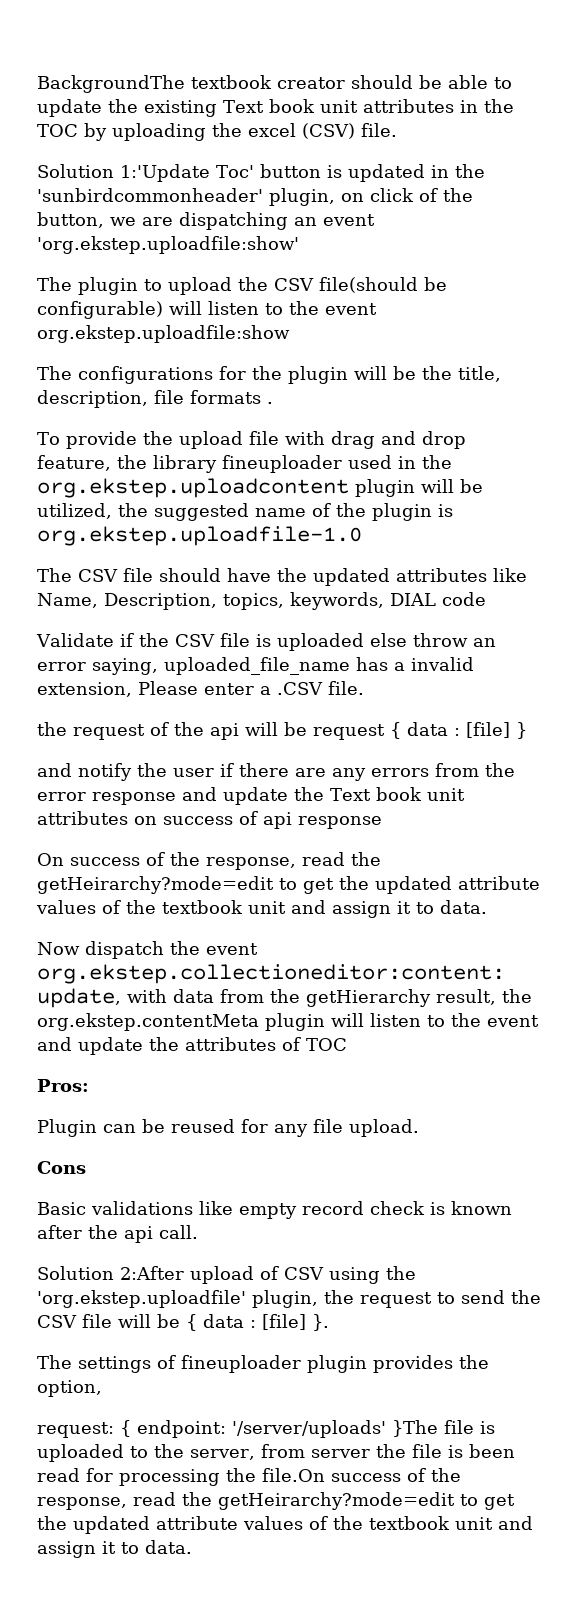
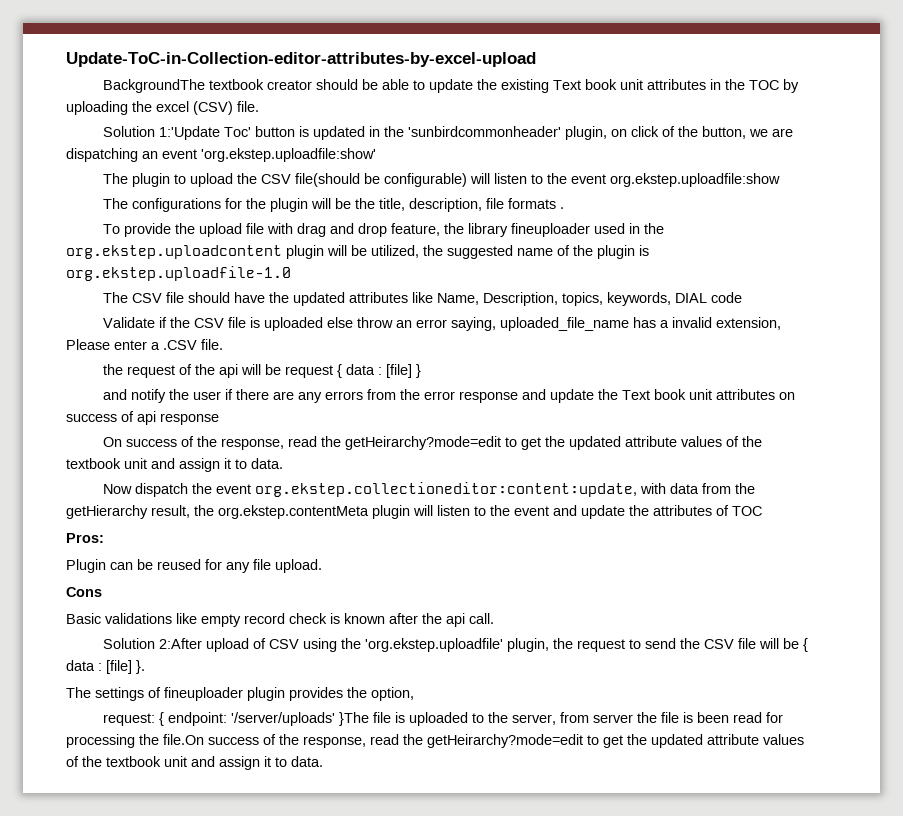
+ Update-ToC-in-Collection-editor-attributes-by-excel-upload

